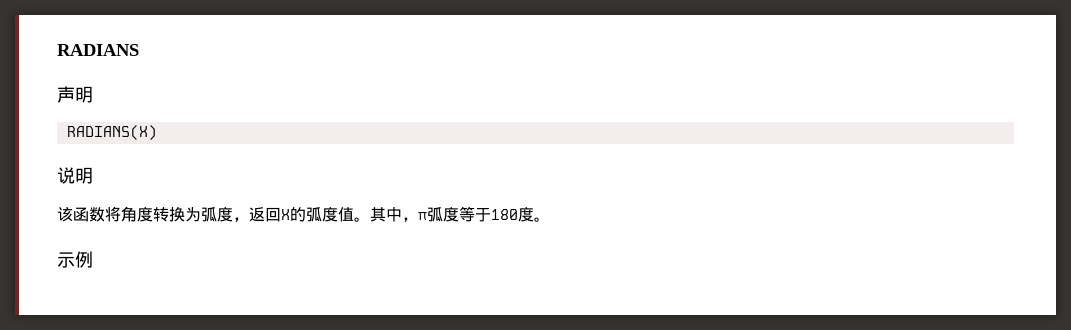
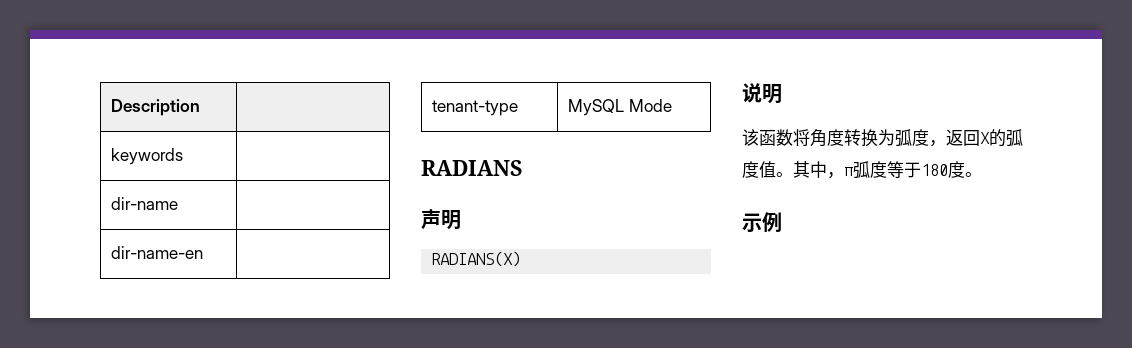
+ Description |
+ keywords |
+ dir-name |
+ dir-name-en |
+ tenant-type | MySQL Mode

